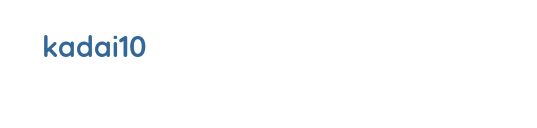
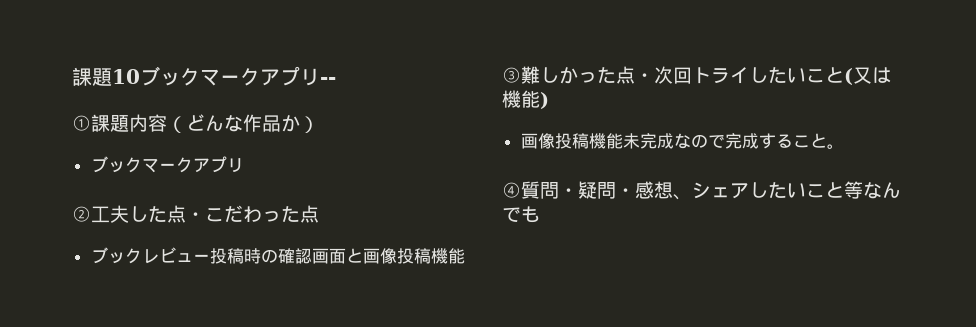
- kadai10
+ 課題10ブックマークアプリ--
+ ①課題内容（どんな作品か）
+ ブックマークアプリ
+ ②工夫した点・こだわった点
+ ブックレビュー投稿時の確認画面と画像投稿機能
+ ③難しかった点・次回トライしたいこと(又は機能)
+ 画像投稿機能未完成なので完成すること。
+ ④質問・疑問・感想、シェアしたいこと等なんでも

